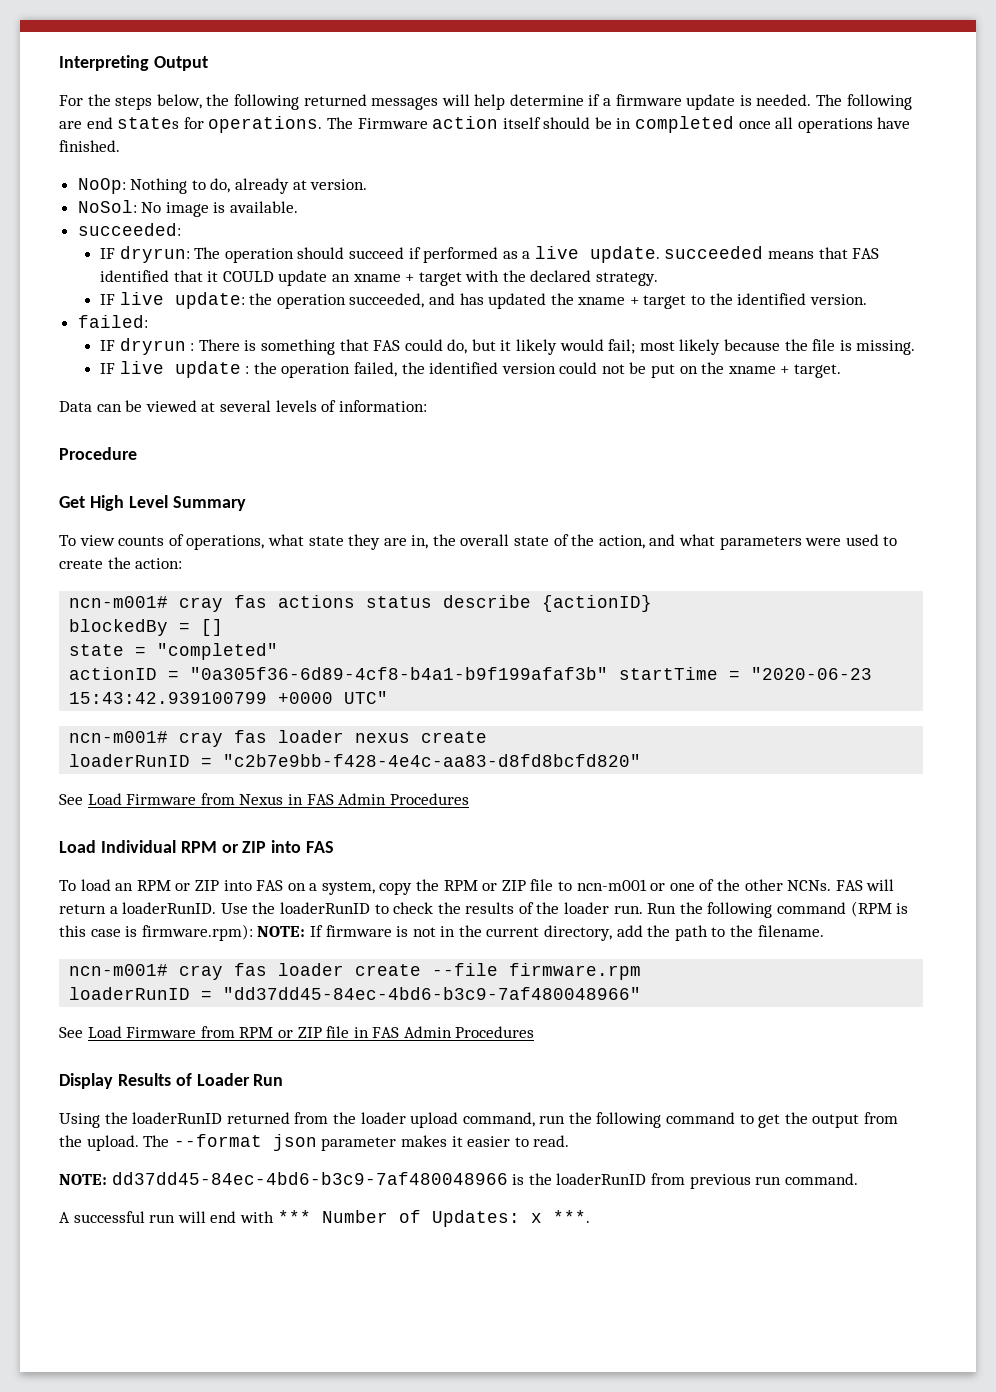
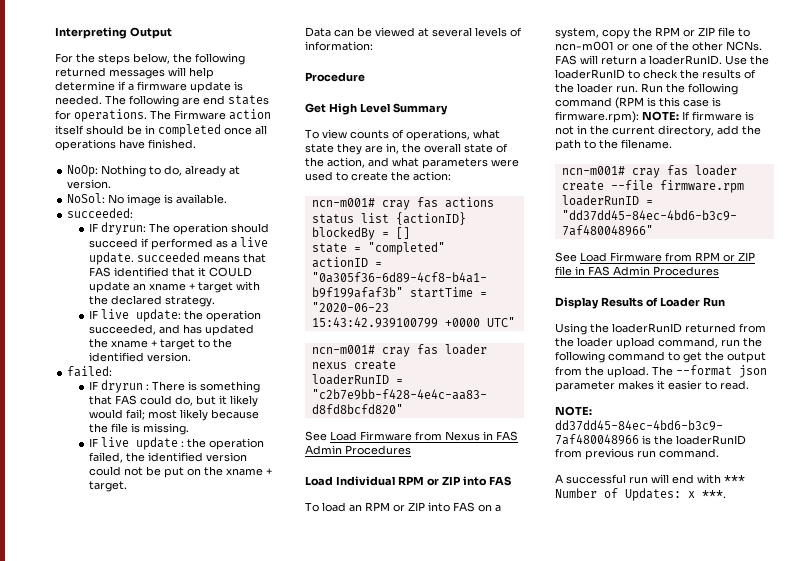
- ncn-m001# cray fas actions status describe {actionID}
+ ncn-m001# cray fas actions status list {actionID}

